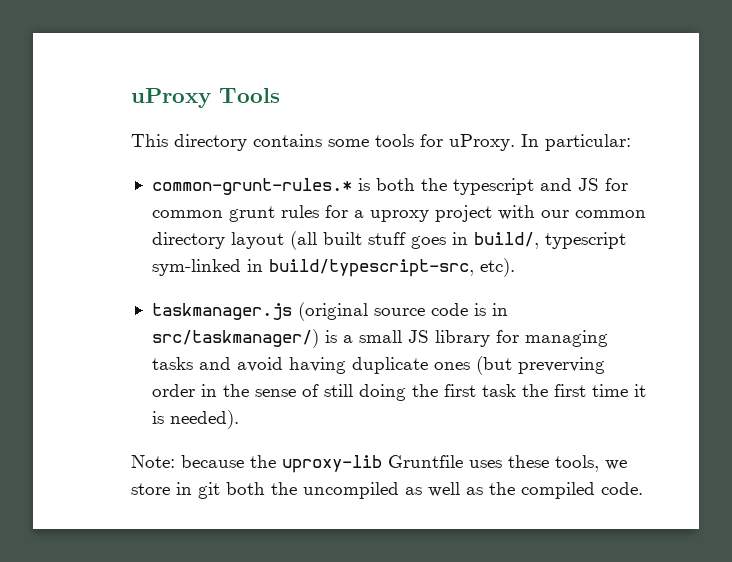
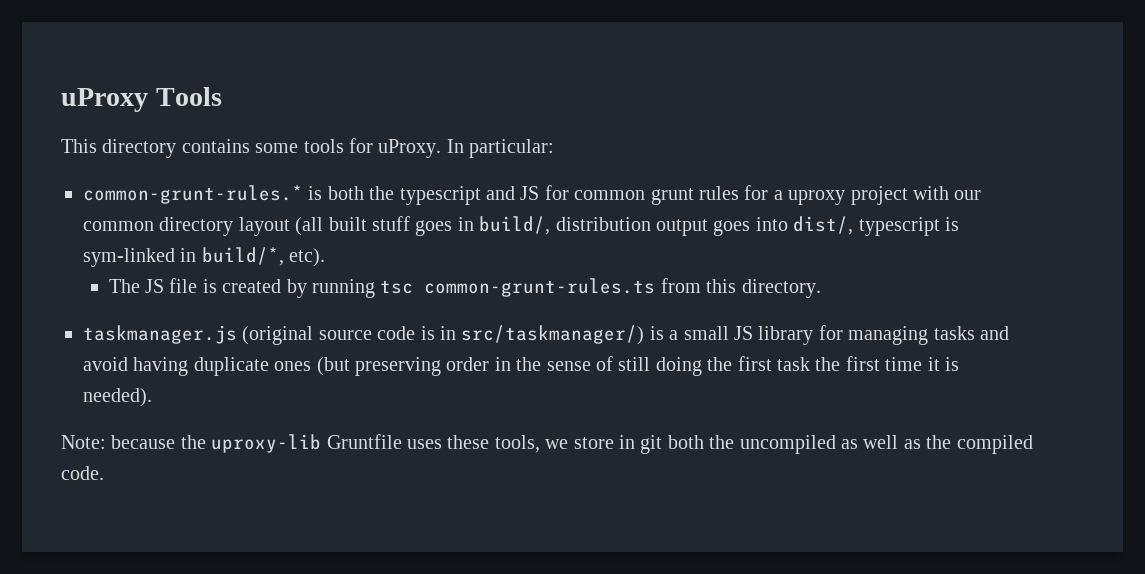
- common-grunt-rules.* is both the typescript and JS for common grunt rules for a uproxy project with our common directory layout (all built stuff goes in build/, typescript sym-linked in build/typescript-src, etc).
+ common-grunt-rules.* is both the typescript and JS for common grunt rules for a uproxy project with our common directory layout (all built stuff goes in build/, distribution output goes into dist/, typescript is sym-linked in build/*, etc).
+ The JS file is created by running tsc common-grunt-rules.ts from this directory.
- taskmanager.js (original source code is in src/taskmanager/) is a small JS library for managing tasks and avoid having duplicate ones (but preverving order in the sense of still doing the first task the first time it is needed).
+ taskmanager.js (original source code is in src/taskmanager/) is a small JS library for managing tasks and avoid having duplicate ones (but preserving order in the sense of still doing the first task the first time it is needed).

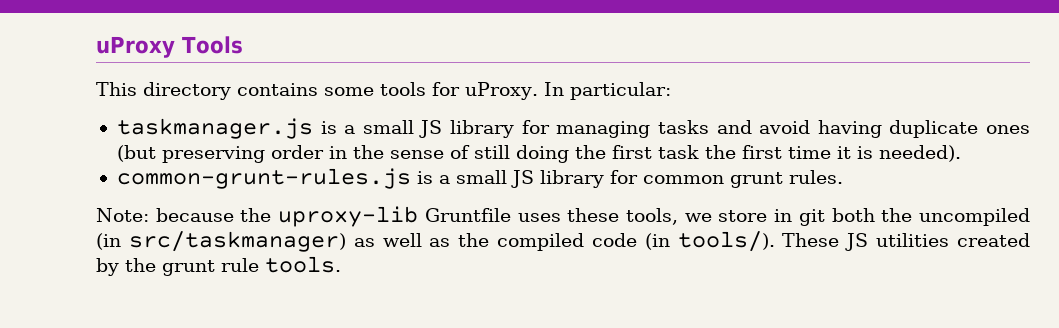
- common-grunt-rules.* is both the typescript and JS for common grunt rules for a uproxy project with our common directory layout (all built stuff goes in build/, distribution output goes into dist/, typescript is sym-linked in build/*, etc).
- The JS file is created by running tsc common-grunt-rules.ts from this directory.
- taskmanager.js (original source code is in src/taskmanager/) is a small JS library for managing tasks and avoid having duplicate ones (but preserving order in the sense of still doing the first task the first time it is needed).
+ taskmanager.js is a small JS library for managing tasks and avoid having duplicate ones (but preserving order in the sense of still doing the first task the first time it is needed).
+ common-grunt-rules.js is a small JS library for common grunt rules.
- Note: because the uproxy-lib Gruntfile uses these tools, we store in git both the uncompiled as well as the compiled code.
+ Note: because the uproxy-lib Gruntfile uses these tools, we store in git both the uncompiled (in src/taskmanager) as well as the compiled code (in tools/). These JS utilities created by the grunt rule tools.

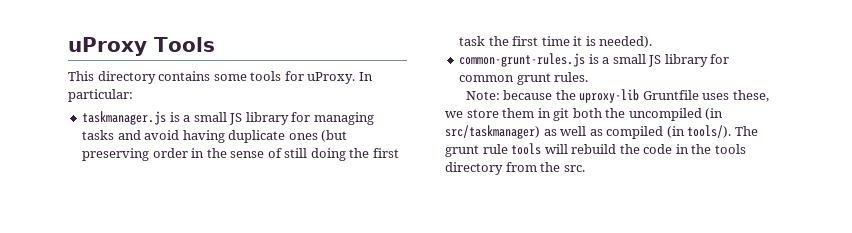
- Note: because the uproxy-lib Gruntfile uses these tools, we store in git both the uncompiled (in src/taskmanager) as well as the compiled code (in tools/). These JS utilities created by the grunt rule tools.
+ Note: because the uproxy-lib Gruntfile uses these, we store them in git both the uncompiled (in src/taskmanager) as well as compiled (in tools/). The grunt rule tools will rebuild the code in the tools directory from the src.

